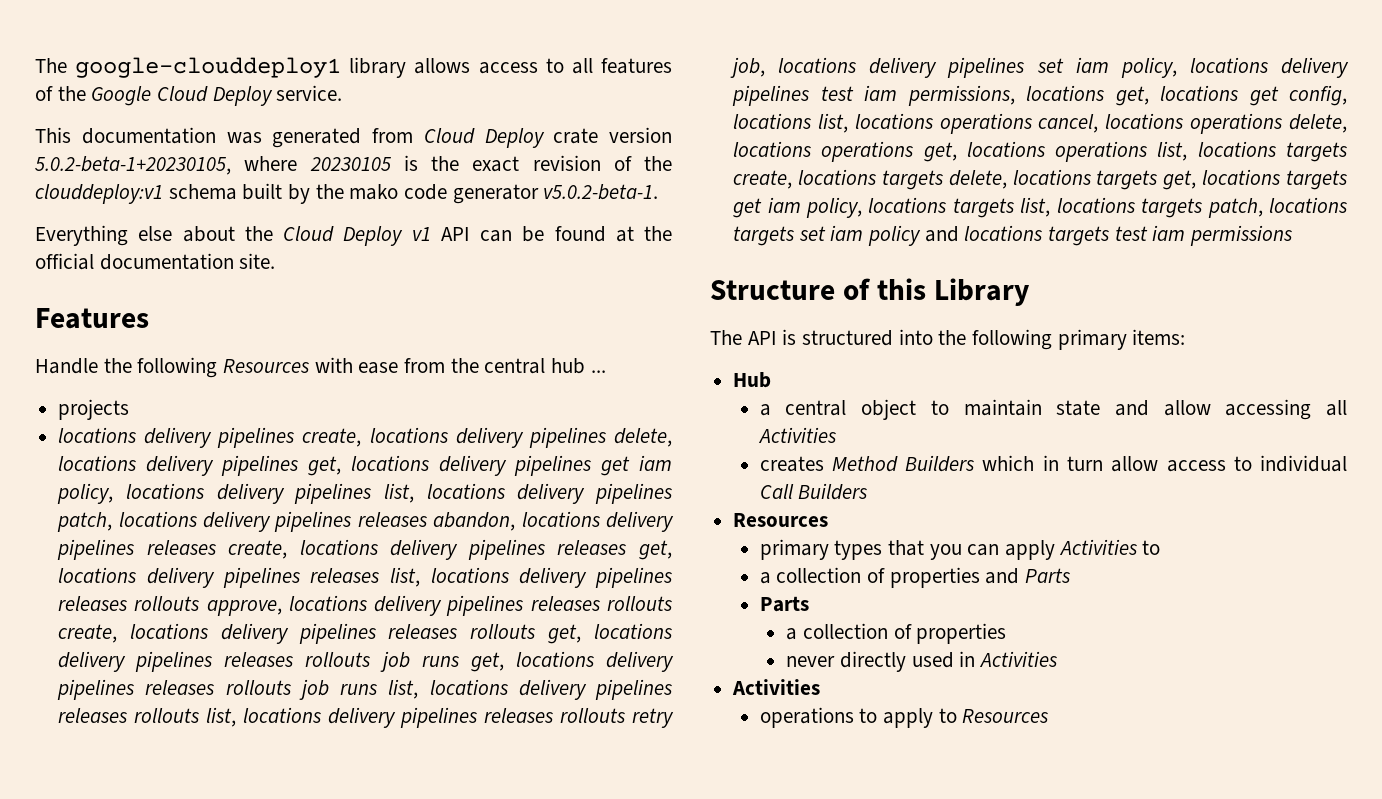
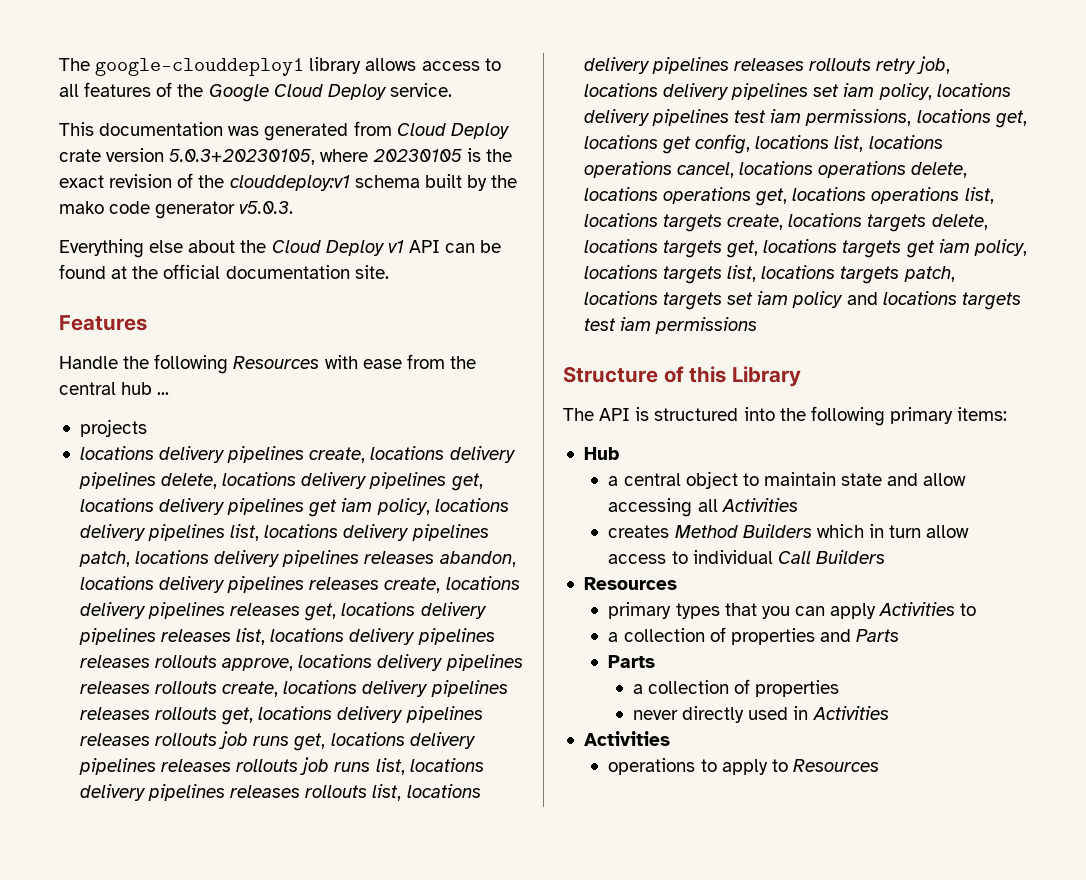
- This documentation was generated from Cloud Deploy crate version 5.0.2-beta-1+20230105, where 20230105 is the exact revision of the clouddeploy:v1 schema built by the mako code generator v5.0.2-beta-1.
+ This documentation was generated from Cloud Deploy crate version 5.0.3+20230105, where 20230105 is the exact revision of the clouddeploy:v1 schema built by the mako code generator v5.0.3.

